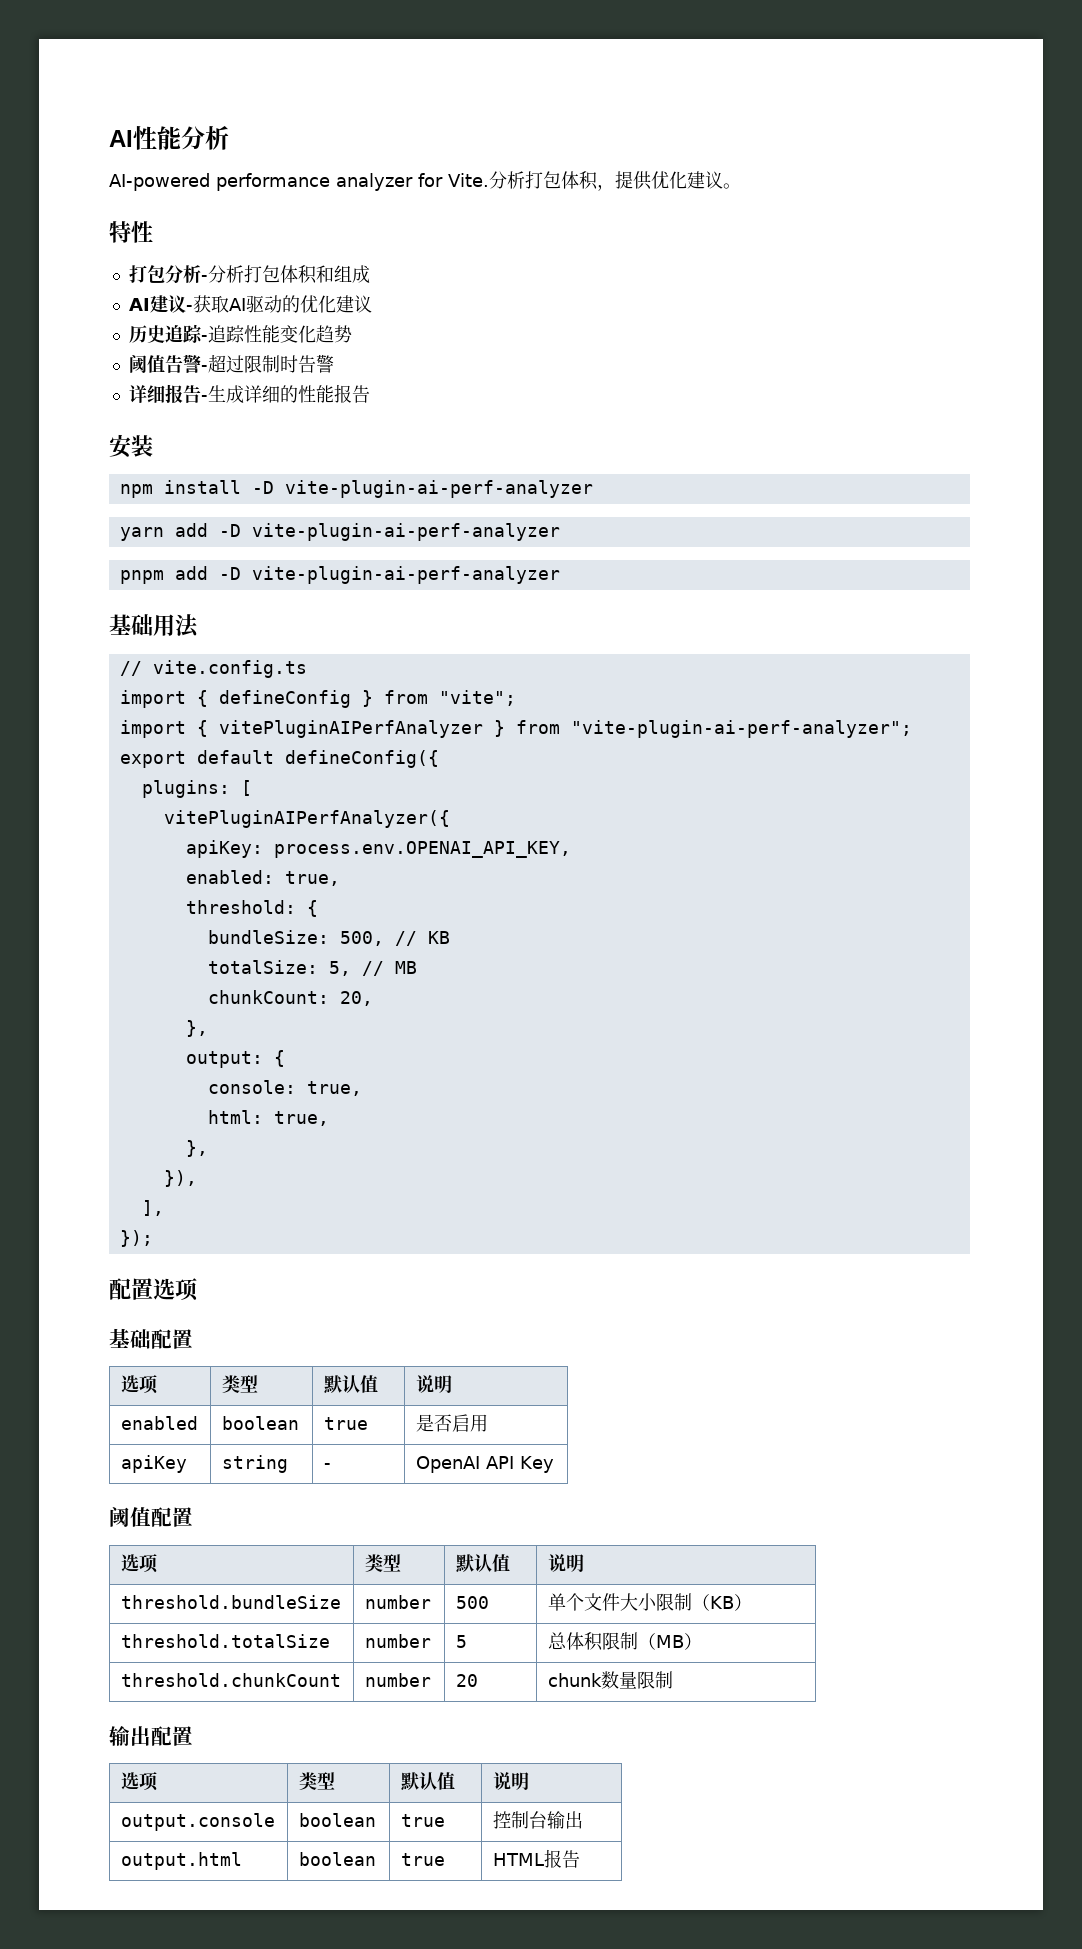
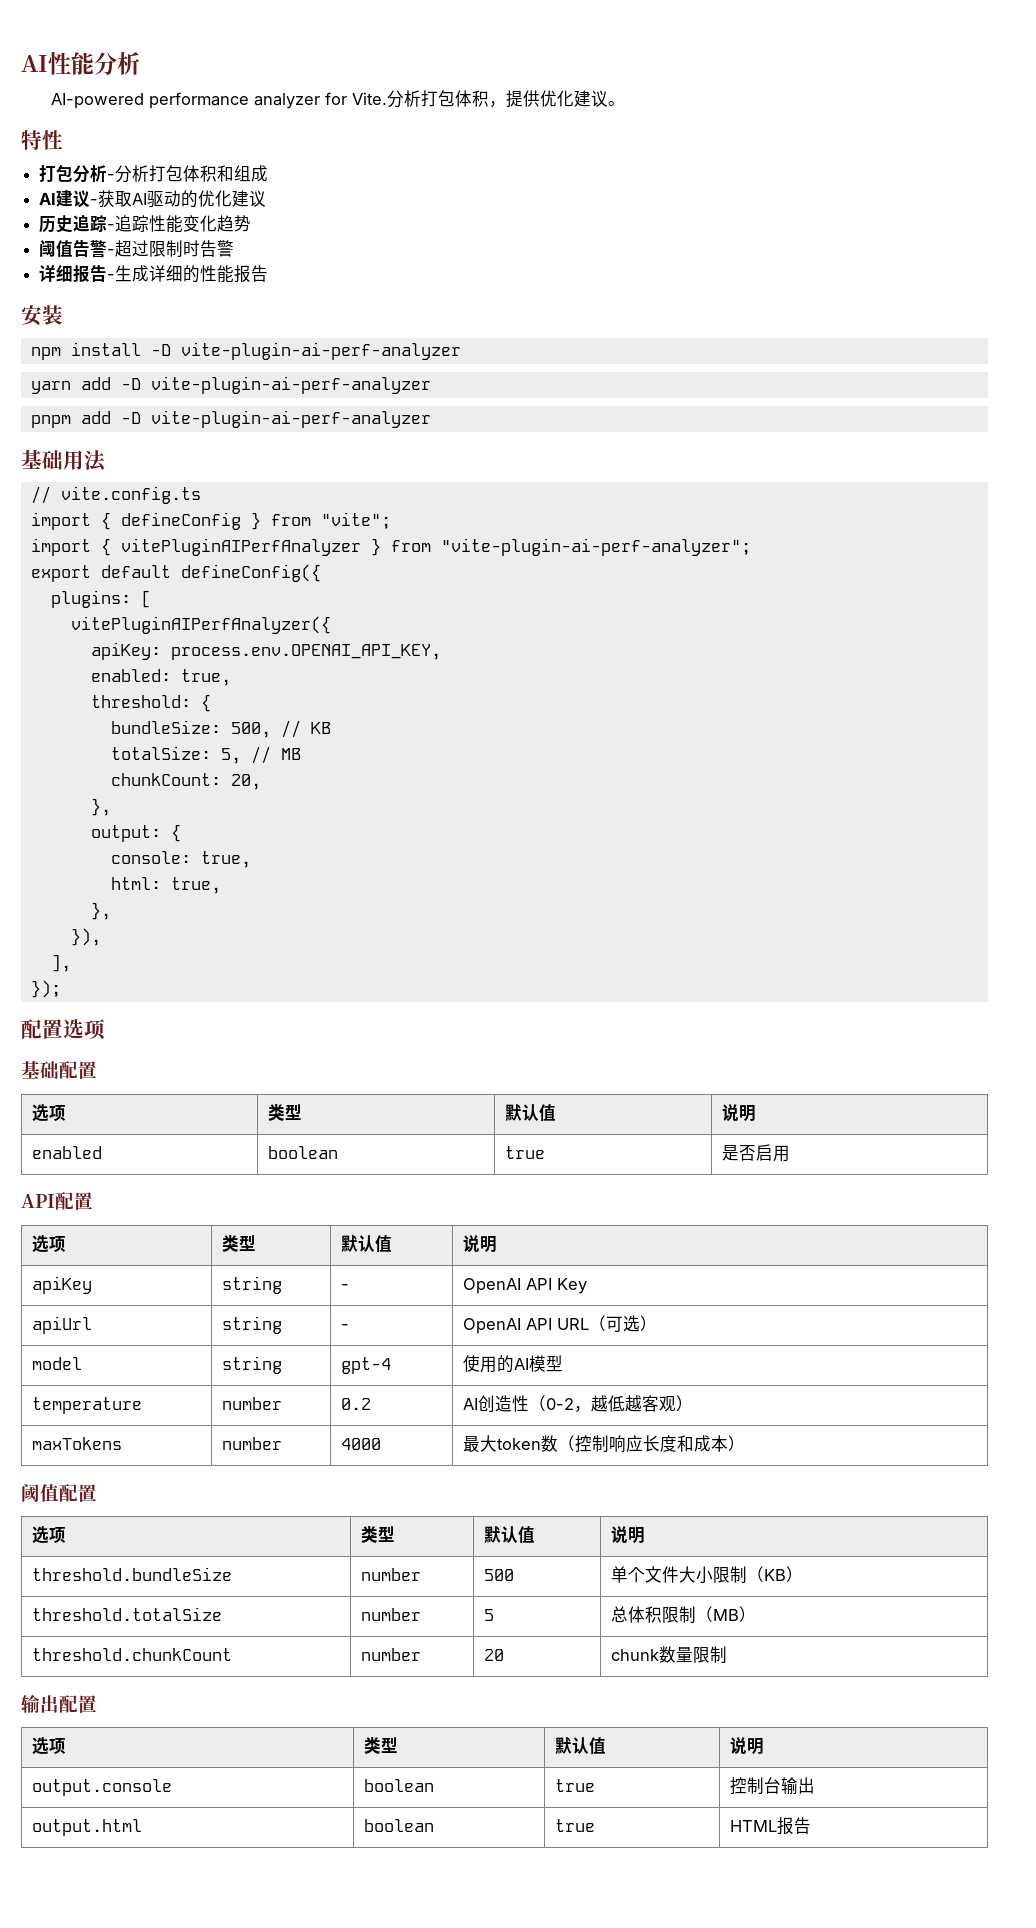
+ API配置
+ 选项 | 类型 | 默认值 | 说明
+ apiUrl | string | - | OpenAI API URL（可选）
+ model | string | gpt-4 | 使用的AI模型
+ temperature | number | 0.2 | AI创造性（0-2，越低越客观）
+ maxTokens | number | 4000 | 最大token数（控制响应长度和成本）

